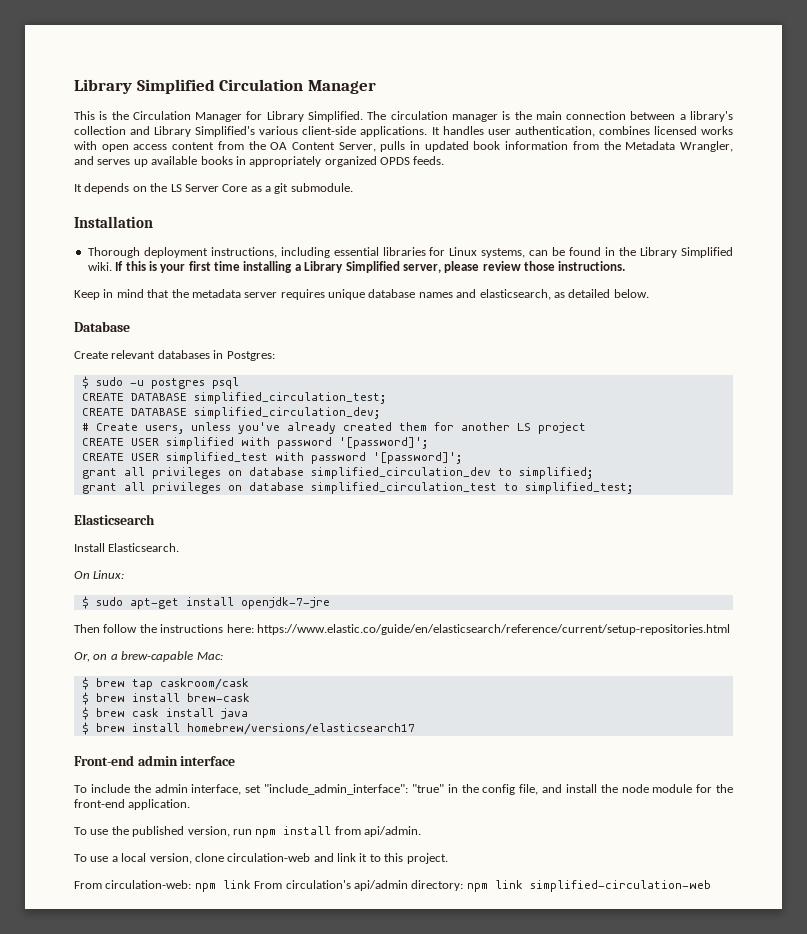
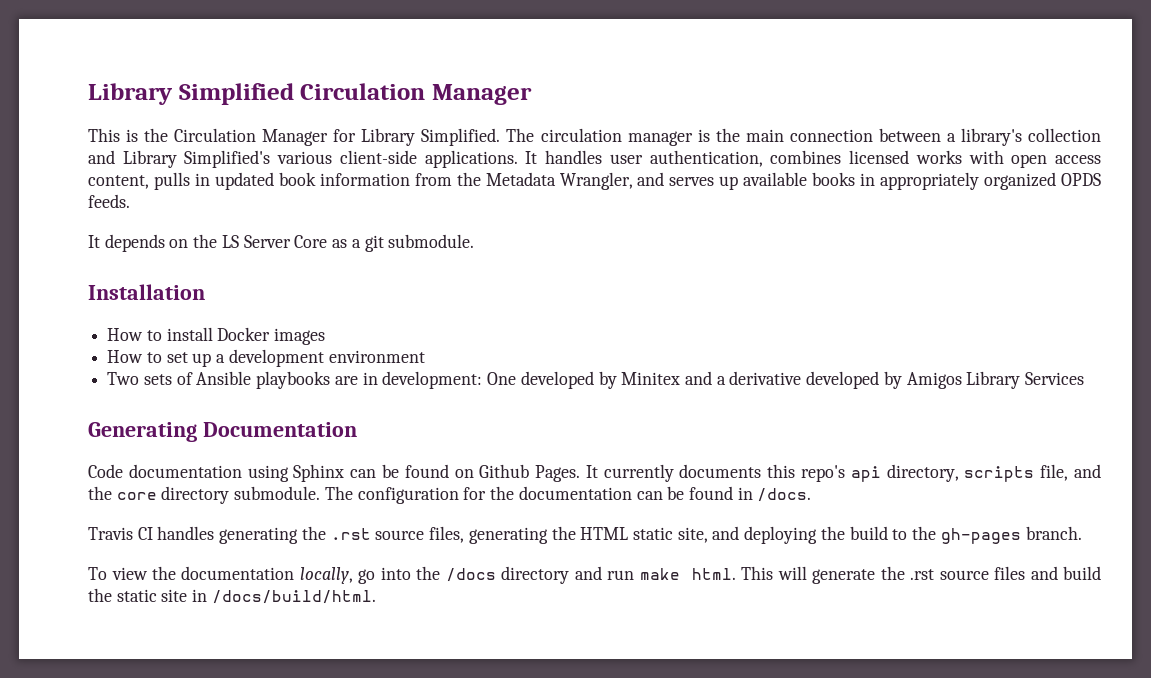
- It handles user authentication, combines licensed works with open access content from the OA Content Server, pulls in updated book information from the Metadata Wrangler, and serves up available books in appropriately organized OPDS feeds.
+ It handles user authentication, combines licensed works with open access content, pulls in updated book information from the Metadata Wrangler, and serves up available books in appropriately organized OPDS feeds.
- Thorough deployment instructions, including essential libraries for Linux systems, can be found in the Library Simplified wiki. If this is your first time installing a Library Simplified server, please review those instructions.
- Keep in mind that the metadata server requires unique database names and elasticsearch, as detailed below.
- Database
- Create relevant databases in Postgres:
- $ sudo -u postgres psql
- CREATE DATABASE simplified_circulation_test;
- CREATE DATABASE simplified_circulation_dev;
- # Create users, unless you've already created them for another LS project
- CREATE USER simplified with password '[password]';
- CREATE USER simplified_test with password '[password]';
- grant all privileges on database simplified_circulation_dev to simplified;
- grant all privileges on database simplified_circulation_test to simplified_test;
- Elasticsearch
- Install Elasticsearch.
- On Linux:
- $ sudo apt-get install openjdk-7-jre
- Then follow the instructions here: https://www.elastic.co/guide/en/elasticsearch/reference/current/setup-repositories.html
- Or, on a brew-capable Mac:
- $ brew tap caskroom/cask
- $ brew install brew-cask
- $ brew cask install java
- $ brew install homebrew/versions/elasticsearch17
- Front-end admin interface
- To include the admin interface, set "include_admin_interface": "true" in the config file, and install the node module for the front-end application.
- To use the published version, run npm install from api/admin.
- To use a local version, clone circulation-web and link it to this project.
- From circulation-web: npm link From circulation's api/admin directory: npm link simplified-circulation-web
+ How to install Docker images
+ How to set up a development environment
+ Two sets of Ansible playbooks are in development: One developed by Minitex and a derivative developed by Amigos Library Services
+ Generating Documentation
+ Code documentation using Sphinx can be found on Github Pages. It currently documents this repo's api directory, scripts file, and the core directory submodule. The configuration for the documentation can be found in /docs.
+ Travis CI handles generating the .rst source files, generating the HTML static site, and deploying the build to the gh-pages branch.
+ To view the documentation locally, go into the /docs directory and run make html. This will generate the .rst source files and build the static site in /docs/build/html.

